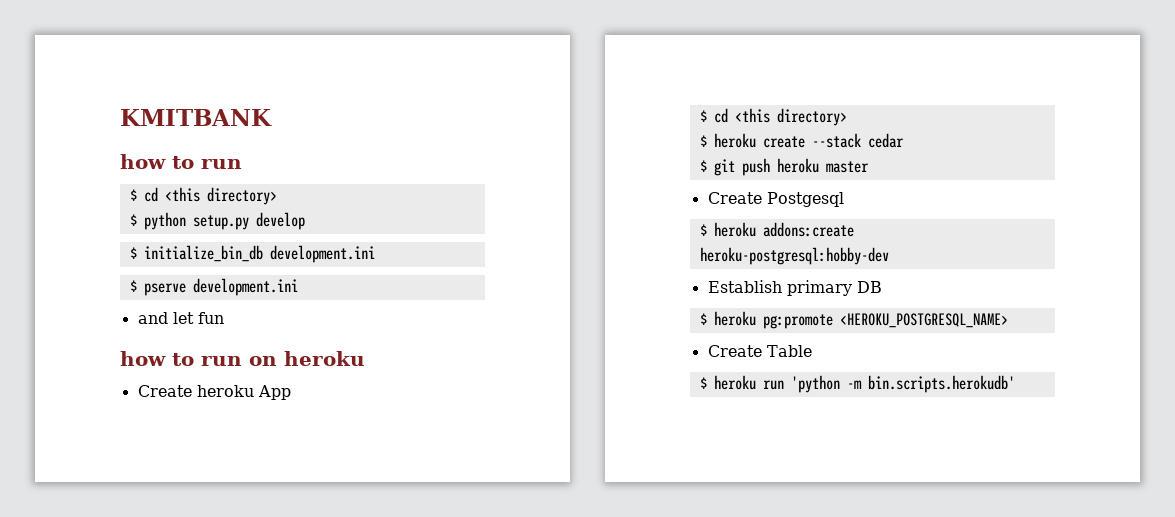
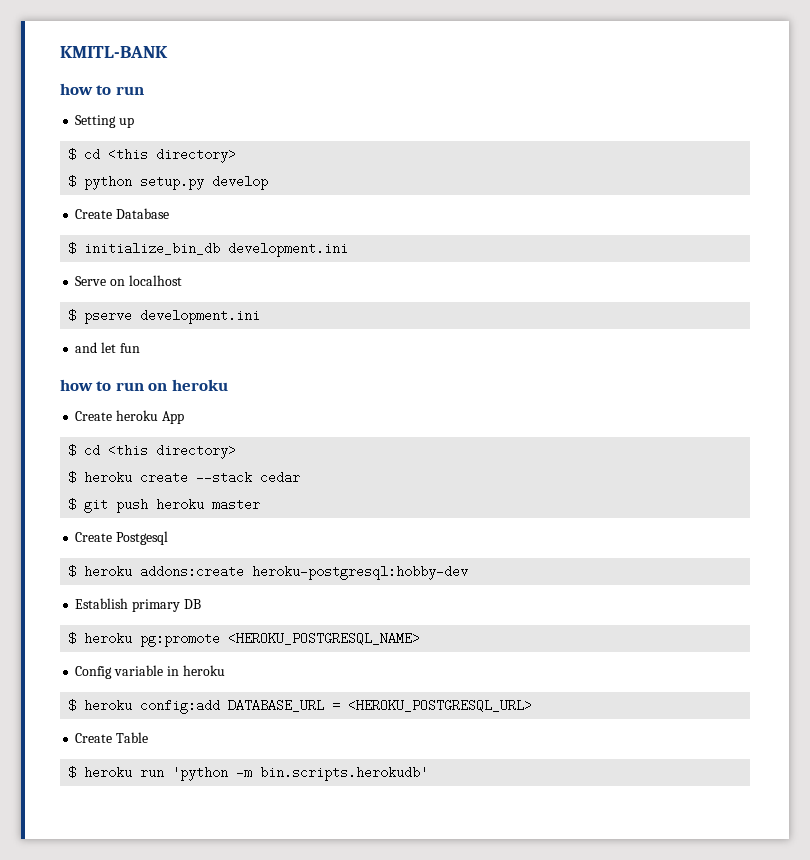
- KMITBANK
+ KMITL-BANK
  how to run
+ Setting up
+ Create Database
+ Serve on localhost
+ Config variable in heroku
+ $ heroku config:add DATABASE_URL = <HEROKU_POSTGRESQL_URL>

